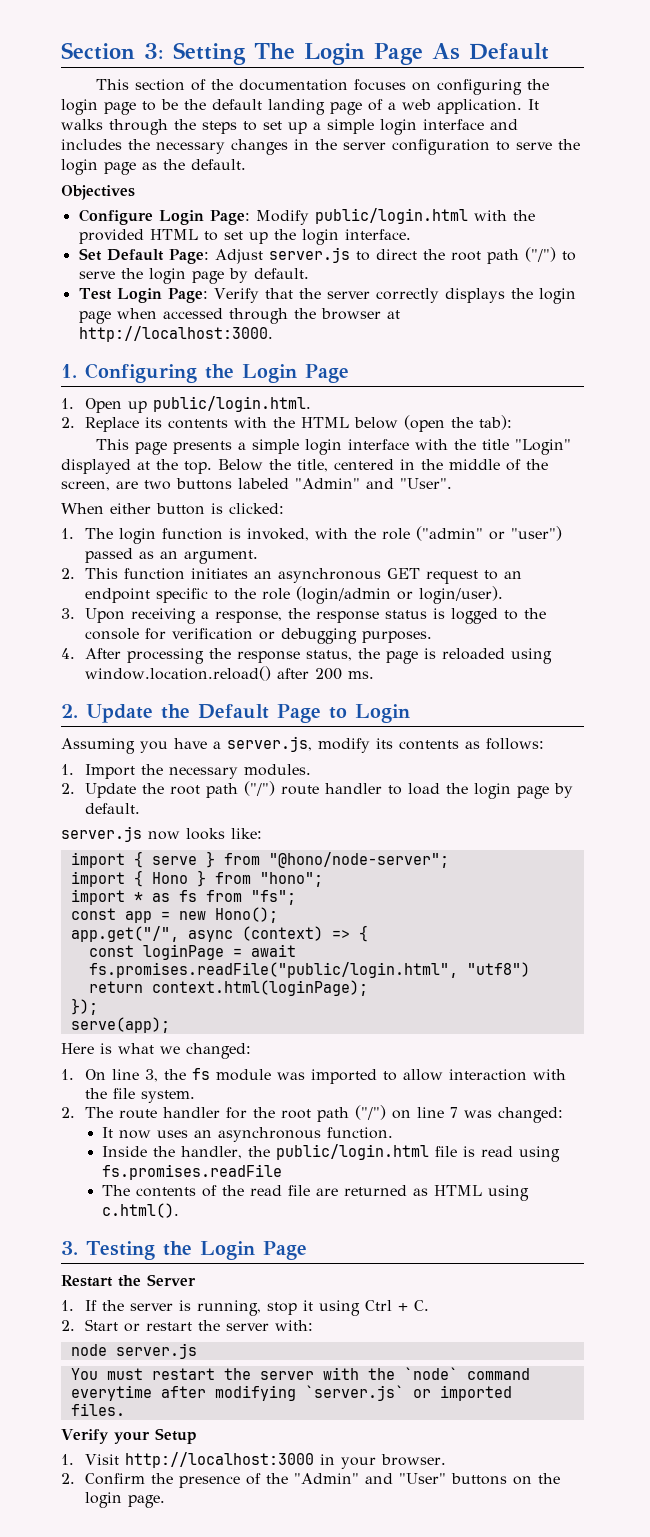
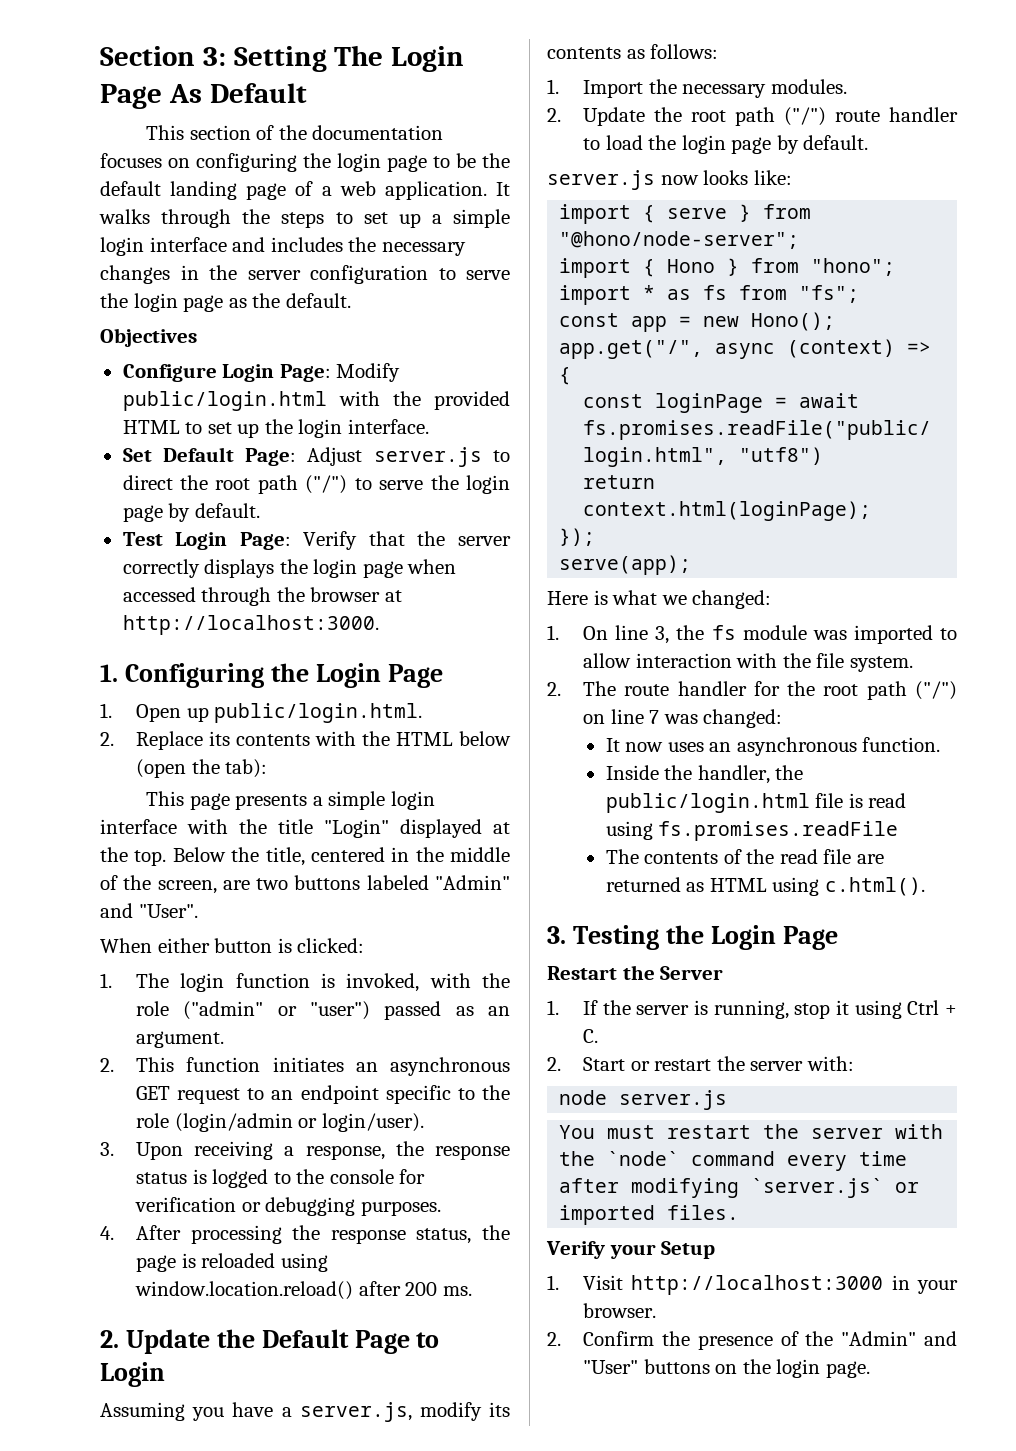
- You must restart the server with the `node` command everytime after modifying `server.js` or imported files.
+ You must restart the server with the `node` command every time after modifying `server.js` or imported files.

